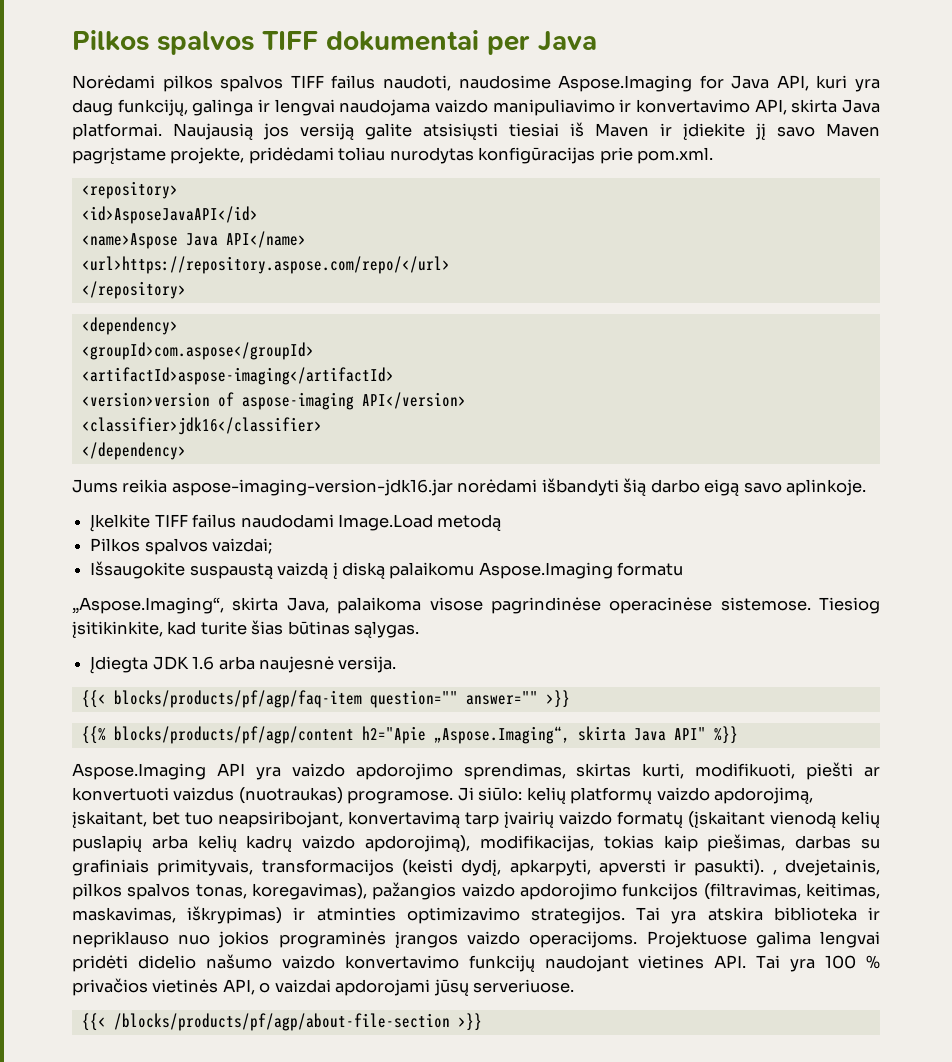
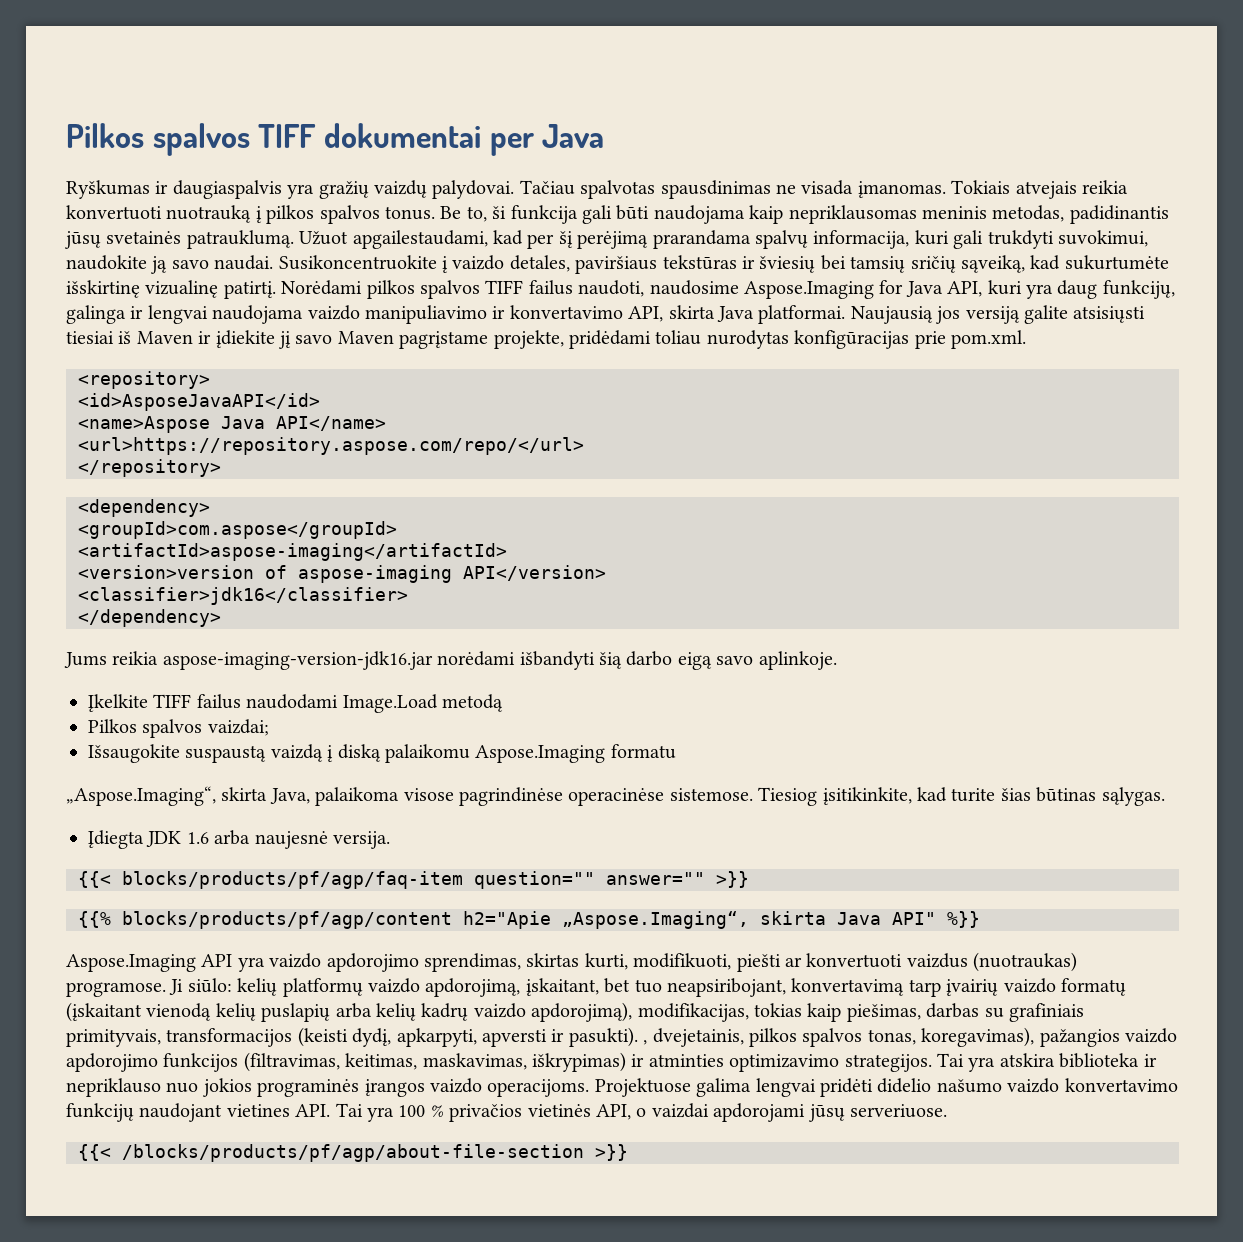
+ Ryškumas ir daugiaspalvis yra gražių vaizdų palydovai. Tačiau spalvotas spausdinimas ne visada įmanomas. Tokiais atvejais reikia konvertuoti nuotrauką į pilkos spalvos tonus. Be to, ši funkcija gali būti naudojama kaip nepriklausomas meninis metodas, padidinantis jūsų svetainės patrauklumą. Užuot apgailestaudami, kad per šį perėjimą prarandama spalvų informacija, kuri gali trukdyti suvokimui, naudokite ją savo naudai. Susikoncentruokite į vaizdo detales, paviršiaus tekstūras ir šviesių bei tamsių sričių sąveiką, kad sukurtumėte išskirtinę vizualinę patirtį.

